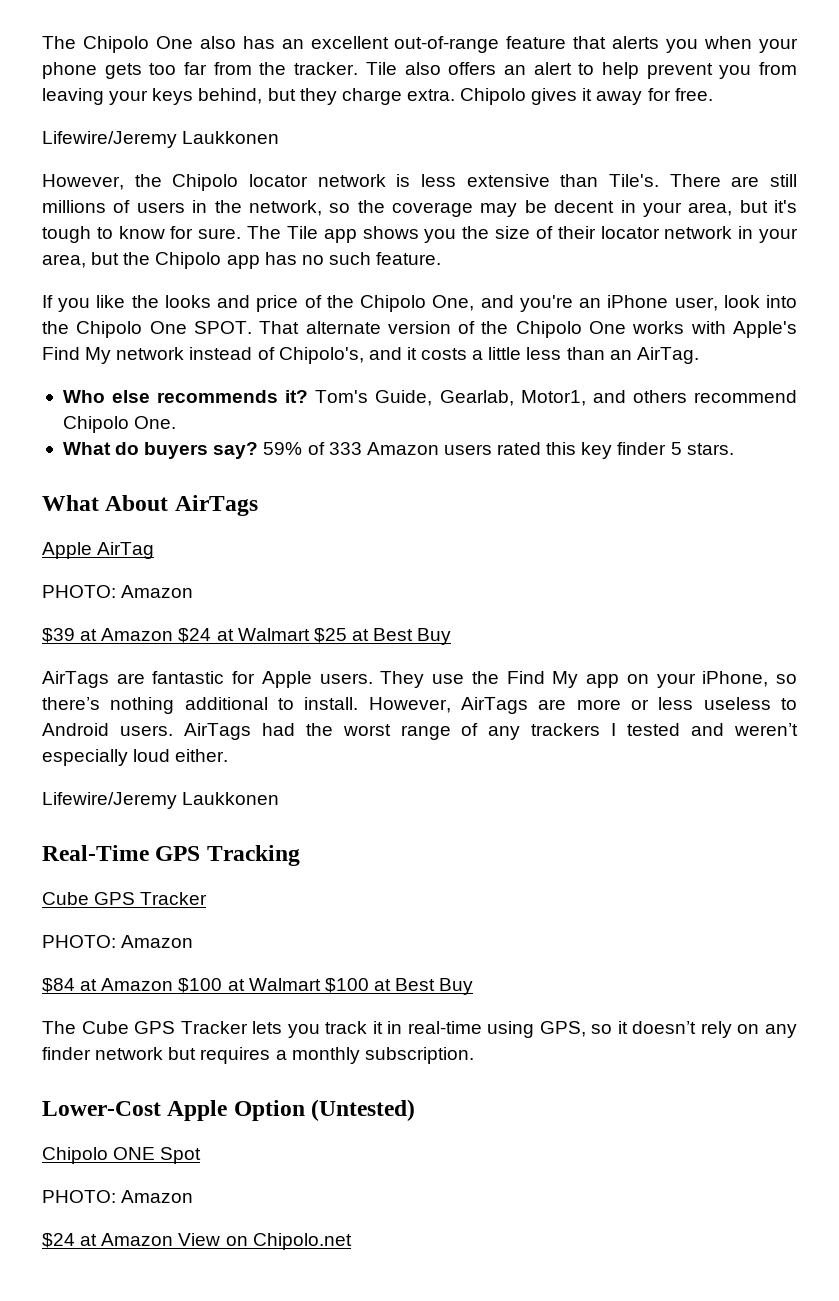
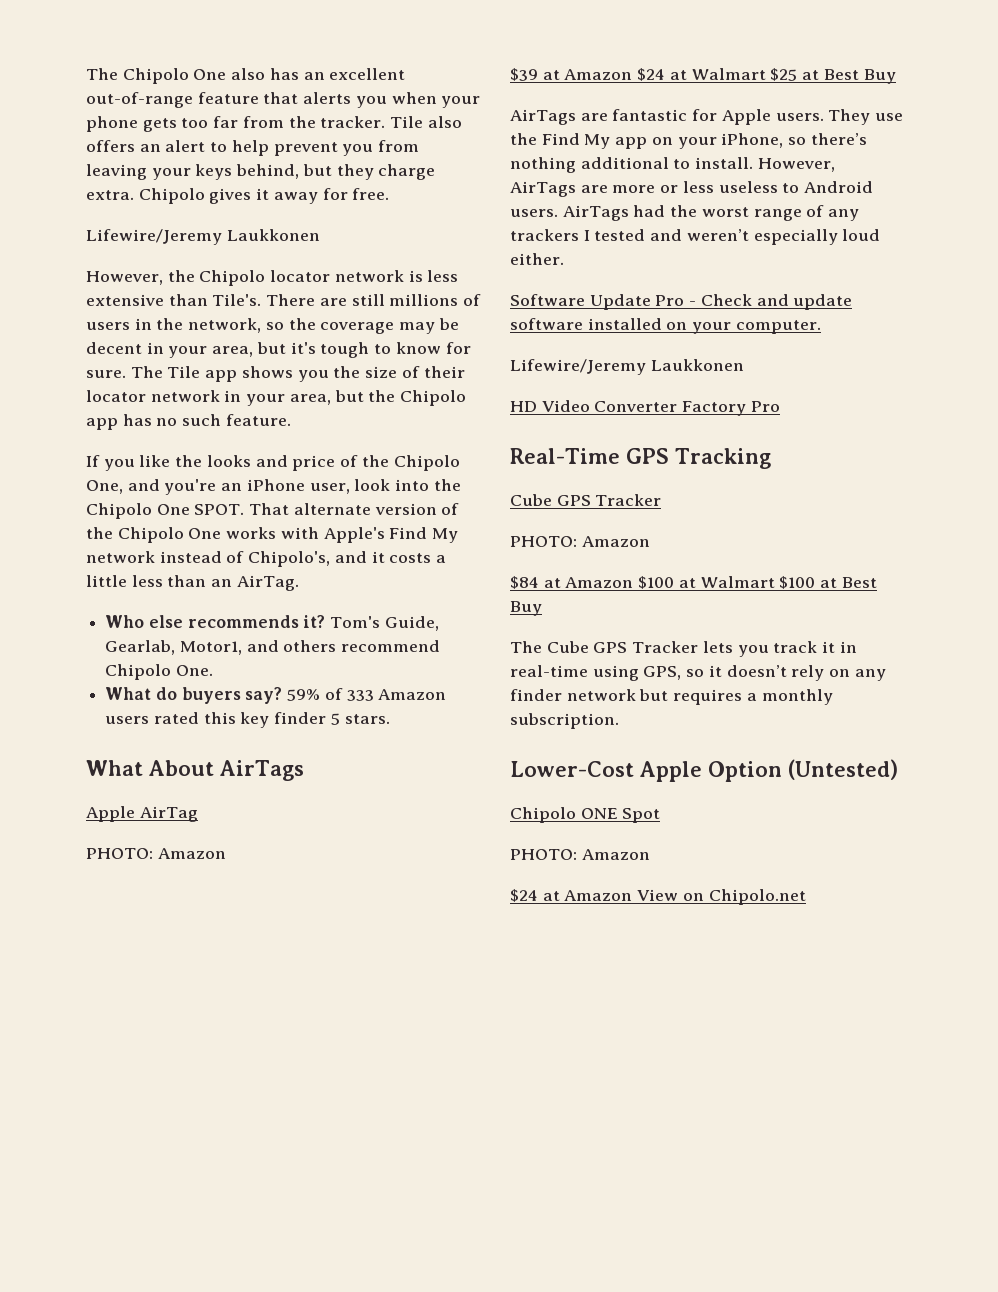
  AirTags had the worst range of any trackers I tested and weren’t especially loud either.
+ Software Update Pro - Check and update software installed on your computer.
  Lifewire/Jeremy Laukkonen
+ HD Video Converter Factory Pro

